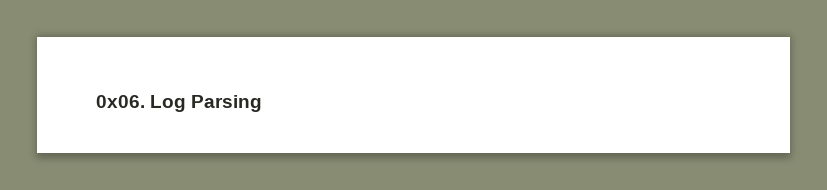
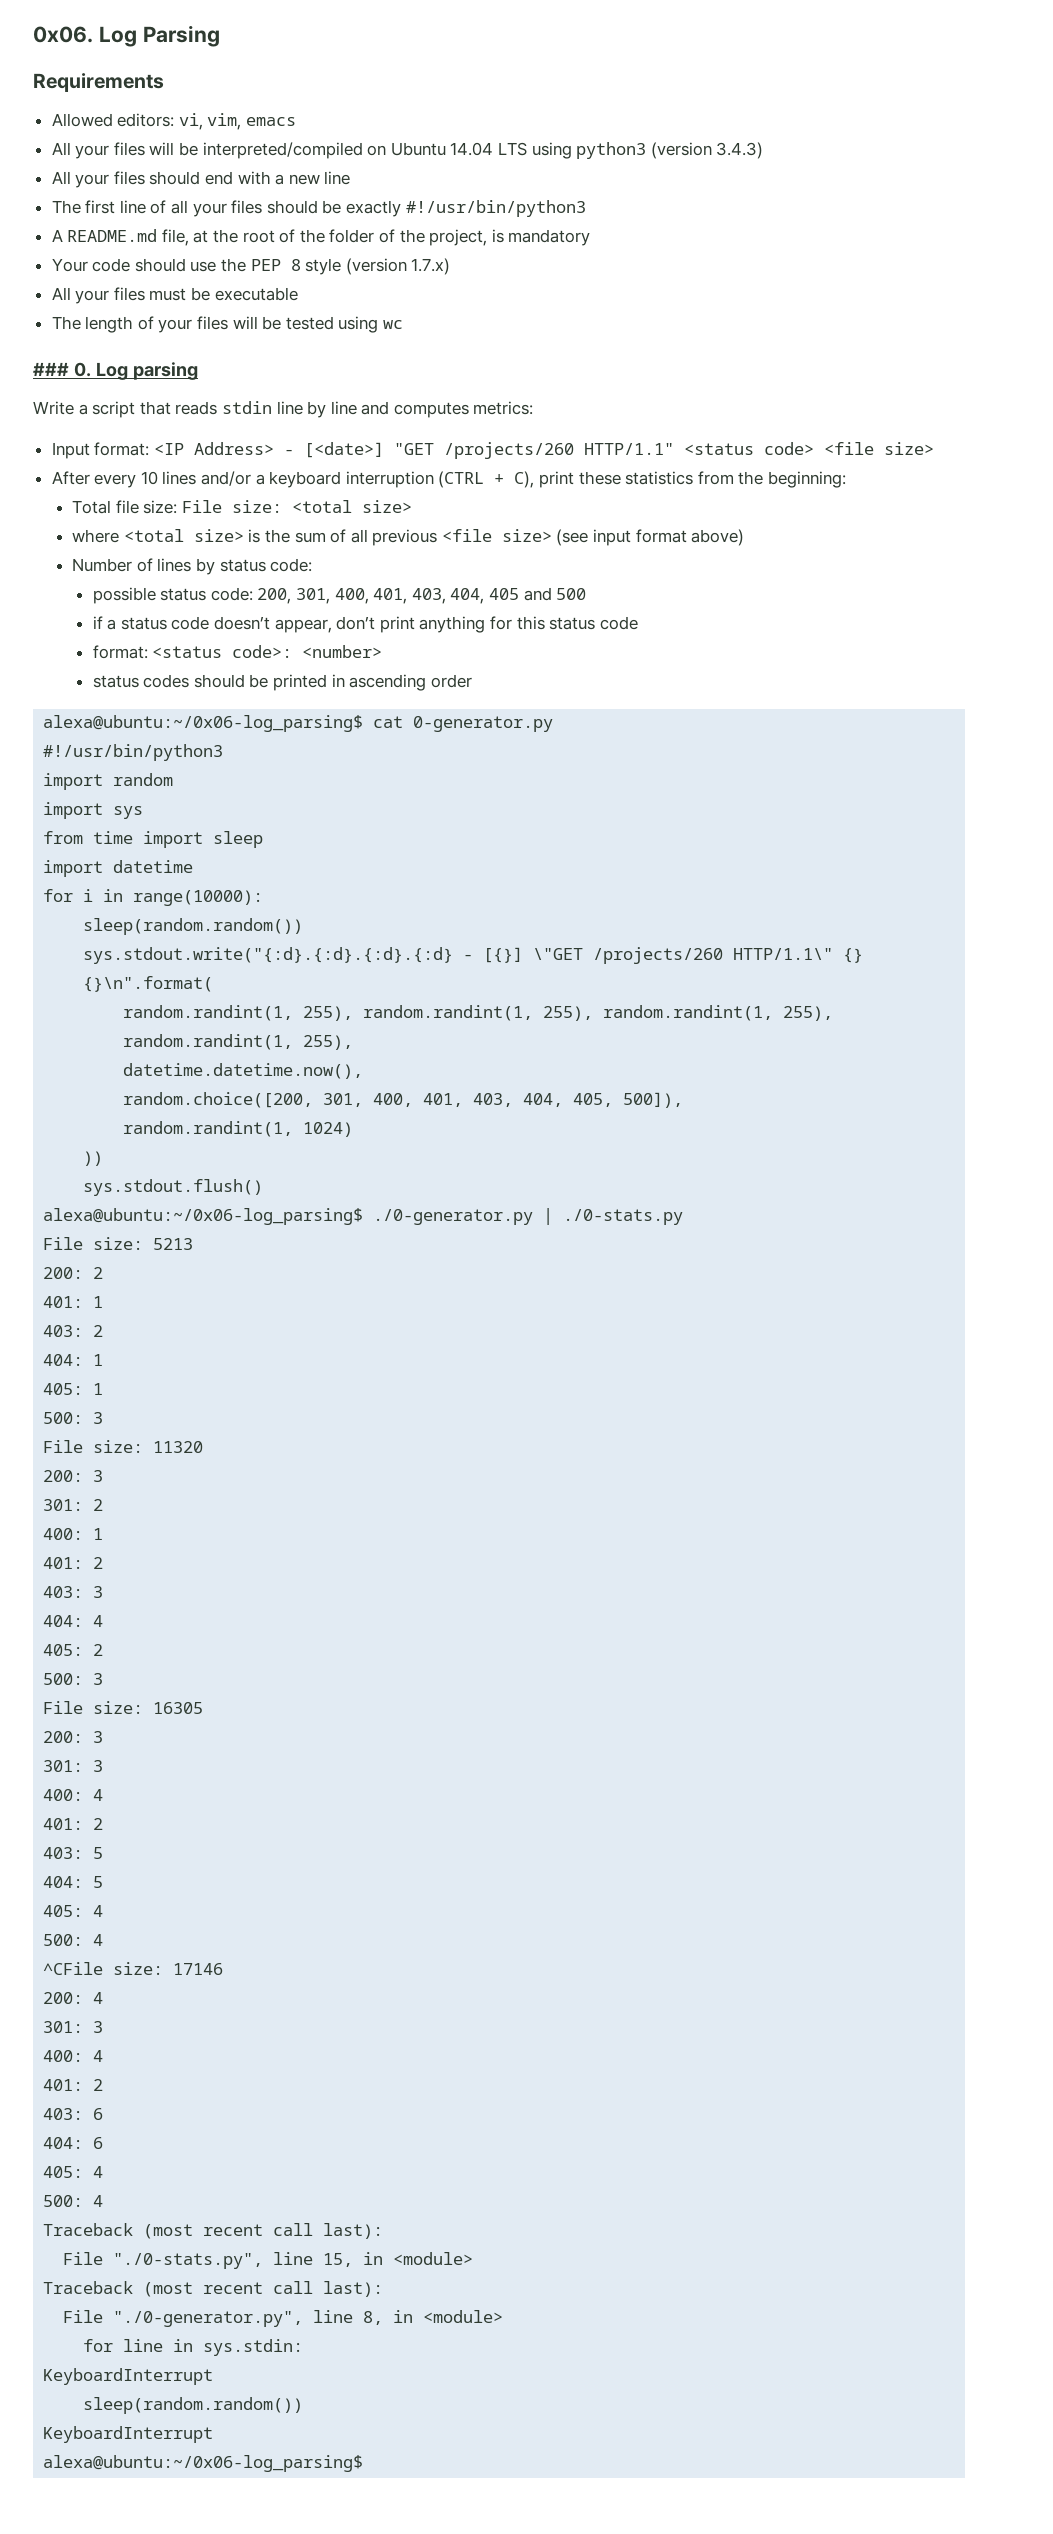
+ Requirements
+ Allowed editors: vi, vim, emacs
+ All your files will be interpreted/compiled on Ubuntu 14.04 LTS using python3 (version 3.4.3)
+ All your files should end with a new line
+ The first line of all your files should be exactly #!/usr/bin/python3
+ A README.md file, at the root of the folder of the project, is mandatory
+ Your code should use the PEP 8 style (version 1.7.x)
+ All your files must be executable
+ The length of your files will be tested using wc
+ ### 0. Log parsing
+ Write a script that reads stdin line by line and computes metrics:
+ Input format: <IP Address> - [<date>] "GET /projects/260 HTTP/1.1" <status code> <file size>
+ After every 10 lines and/or a keyboard interruption (CTRL + C), print these statistics from the beginning:
+ Total file size: File size: <total size>
+ where <total size> is the sum of all previous <file size> (see input format above)
+ Number of lines by status code:
+ possible status code: 200, 301, 400, 401, 403, 404, 405 and 500
+ if a status code doesn’t appear, don’t print anything for this status code
+ format: <status code>: <number>
+ status codes should be printed in ascending order
+ alexa@ubuntu:~/0x06-log_parsing$ cat 0-generator.py
+ #!/usr/bin/python3
+ import random
+ import sys
+ from time import sleep
+ import datetime
+ for i in range(10000):
+ sleep(random.random())
+ sys.stdout.write("{:d}.{:d}.{:d}.{:d} - [{}] \"GET /projects/260 HTTP/1.1\" {} {}\n".format(
+ random.randint(1, 255), random.randint(1, 255), random.randint(1, 255), random.randint(1, 255),
+ datetime.datetime.now(),
+ random.choice([200, 301, 400, 401, 403, 404, 405, 500]),
+ random.randint(1, 1024)
+ ))
+ sys.stdout.flush()
+ alexa@ubuntu:~/0x06-log_parsing$ ./0-generator.py | ./0-stats.py
+ File size: 5213
+ 200: 2
+ 401: 1
+ 403: 2
+ 404: 1
+ 405: 1
+ 500: 3
+ File size: 11320
+ 200: 3
+ 301: 2
+ 400: 1
+ 401: 2
+ 403: 3
+ 404: 4
+ 405: 2
+ 500: 3
+ File size: 16305
+ 200: 3
+ 301: 3
+ 400: 4
+ 401: 2
+ 403: 5
+ 404: 5
+ 405: 4
+ 500: 4
+ ^CFile size: 17146
+ 200: 4
+ 301: 3
+ 400: 4
+ 401: 2
+ 403: 6
+ 404: 6
+ 405: 4
+ 500: 4
+ Traceback (most recent call last):
+ File "./0-stats.py", line 15, in <module>
+ Traceback (most recent call last):
+ File "./0-generator.py", line 8, in <module>
+ for line in sys.stdin:
+ KeyboardInterrupt
+ sleep(random.random())
+ KeyboardInterrupt
+ alexa@ubuntu:~/0x06-log_parsing$

